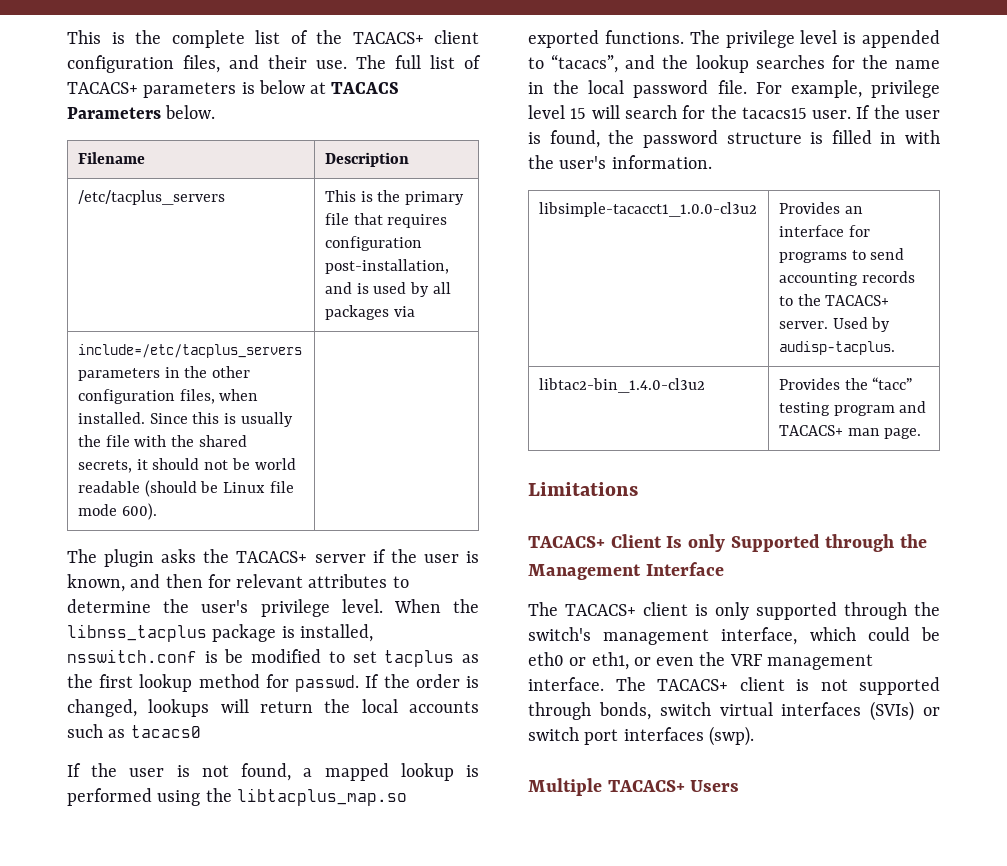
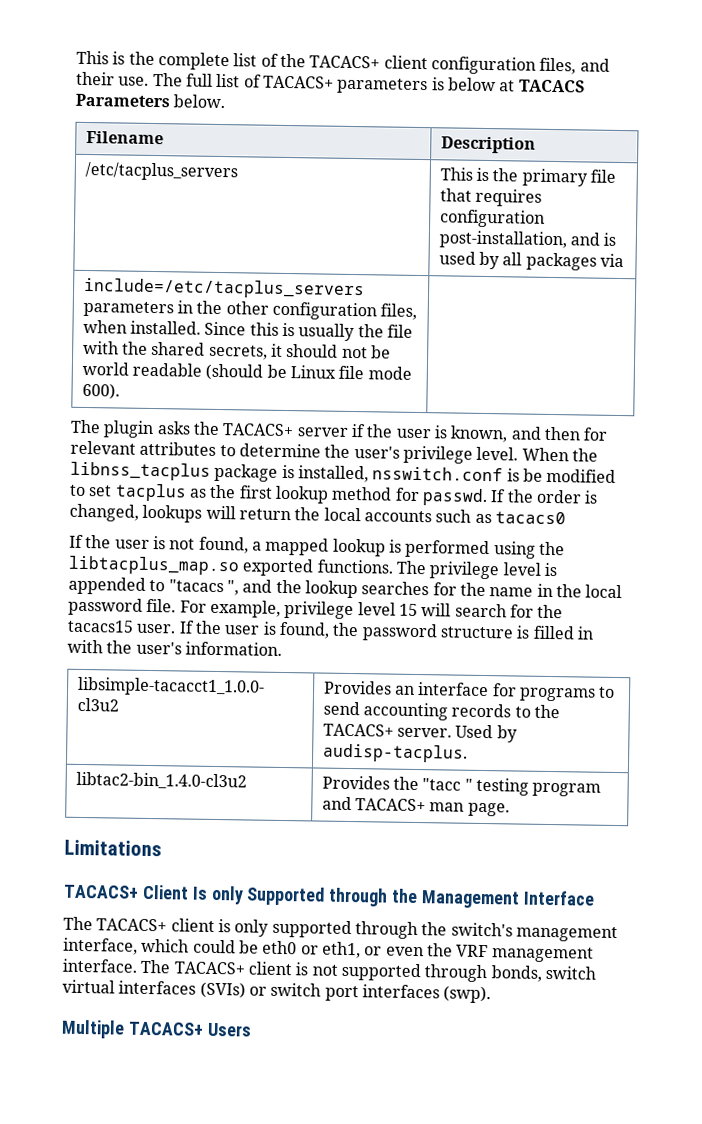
- The privilege level is appended to “tacacs”, and the lookup searches for the name in the local password file.
+ The privilege level is appended to "tacacs ", and the lookup searches for the name in the local password file.
- libtac2-bin_1.4.0-cl3u2 | Provides the “tacc” testing program and TACACS+ man page.
+ libtac2-bin_1.4.0-cl3u2 | Provides the "tacc " testing program and TACACS+ man page.

